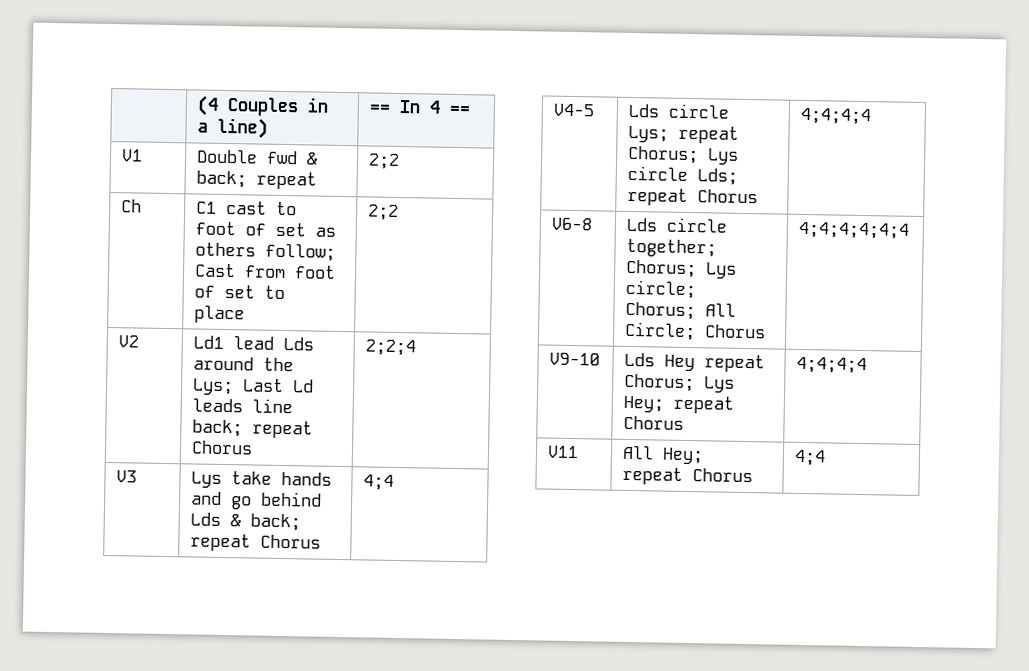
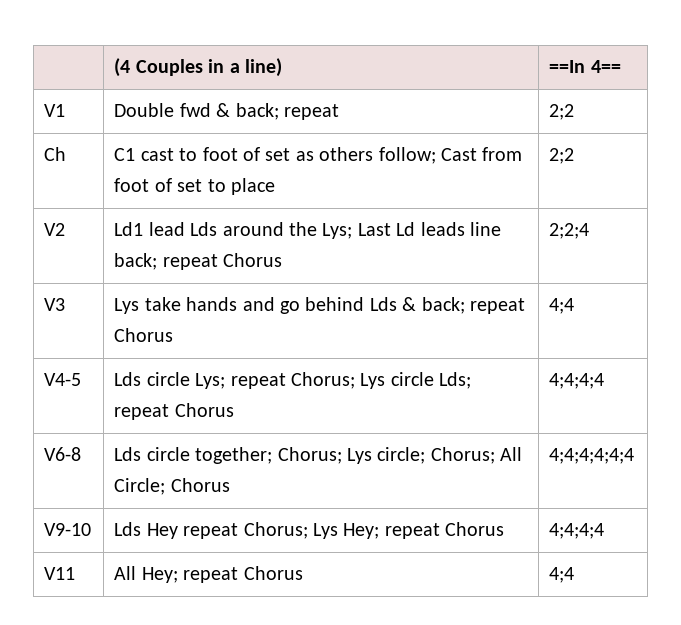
- | (4 Couples in a line) | == In 4 ==
+ | (4 Couples in a line) | ==In 4==

